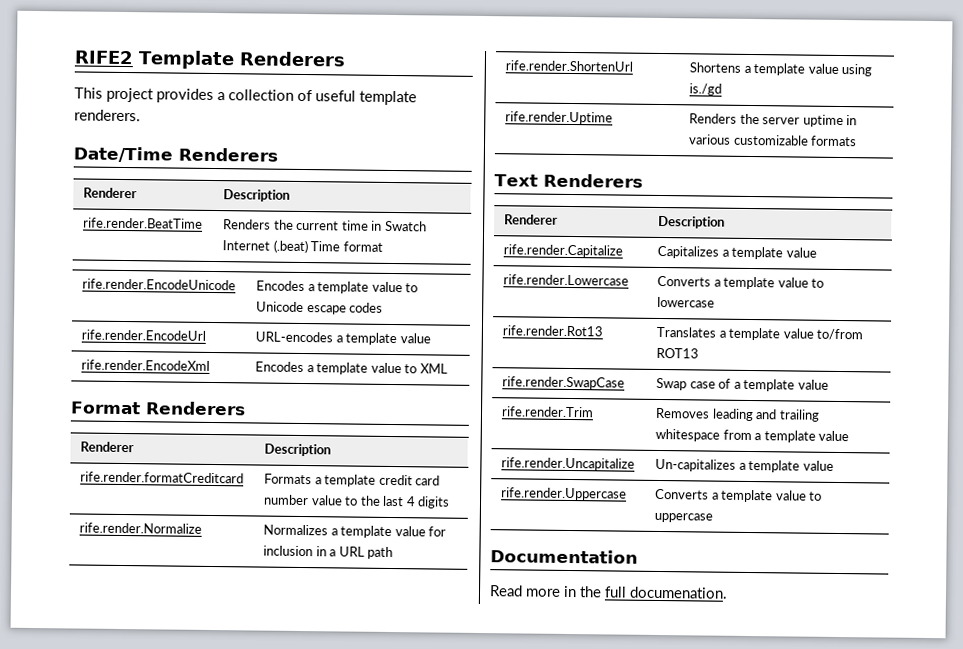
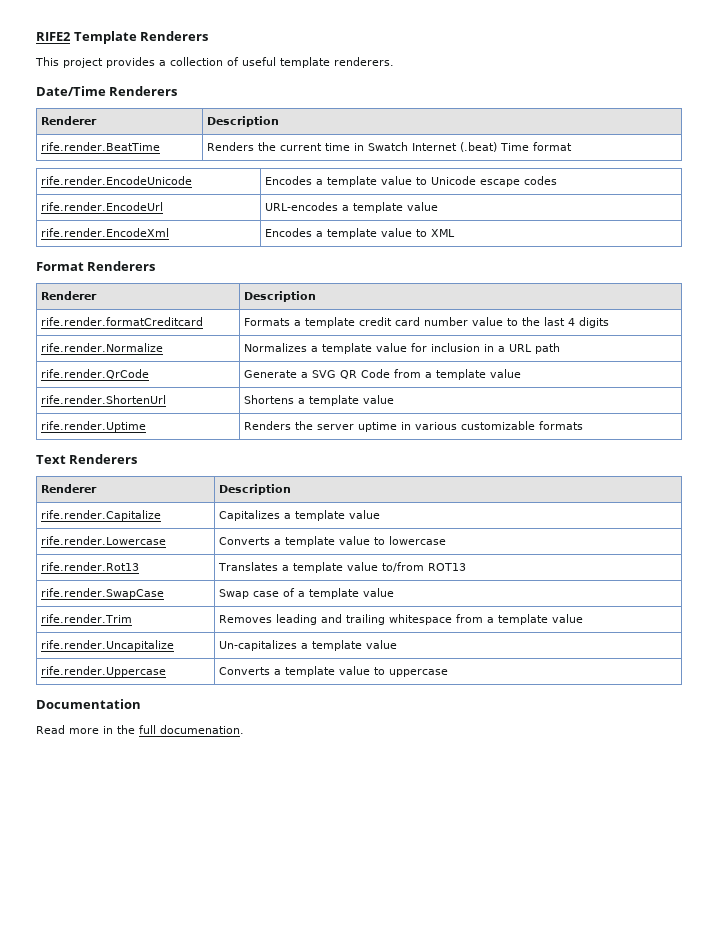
+ rife.render.QrCode | Generate a SVG QR Code from a template value
- rife.render.ShortenUrl | Shortens a template value using is./gd
+ rife.render.ShortenUrl | Shortens a template value

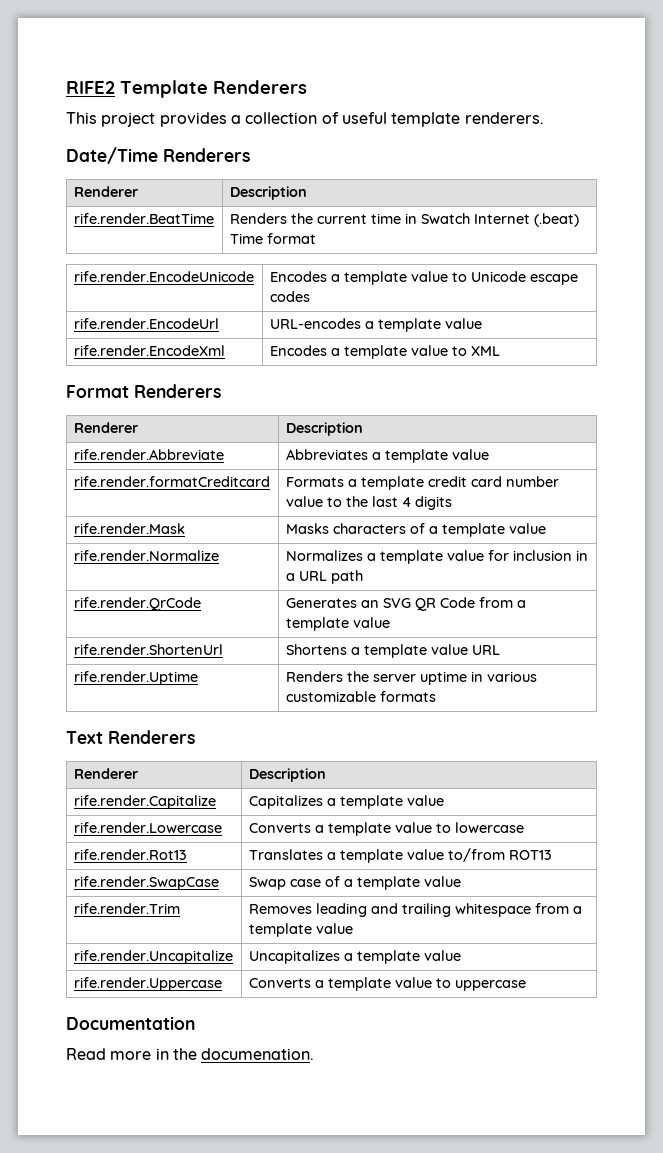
+ rife.render.Abbreviate | Abbreviates a template value
+ rife.render.Mask | Masks characters of a template value
- rife.render.QrCode | Generate a SVG QR Code from a template value
+ rife.render.QrCode | Generates an SVG QR Code from a template value
- rife.render.ShortenUrl | Shortens a template value
+ rife.render.ShortenUrl | Shortens a template value URL
- rife.render.Uncapitalize | Un-capitalizes a template value
+ rife.render.Uncapitalize | Uncapitalizes a template value
- Read more in the full documenation.
+ Read more in the documenation.

